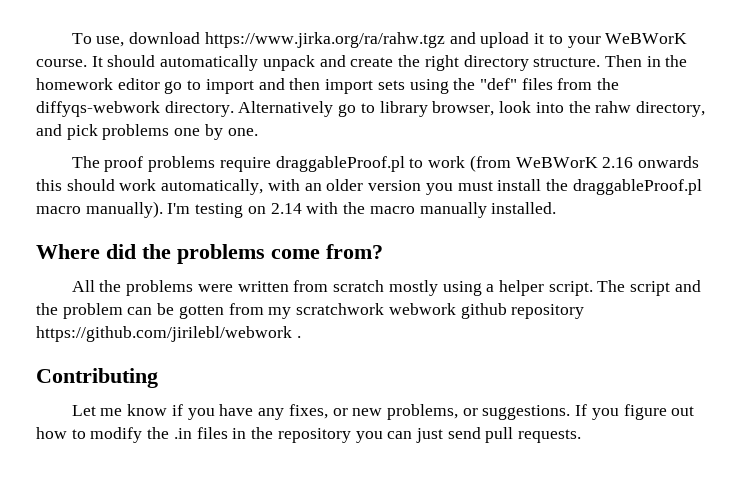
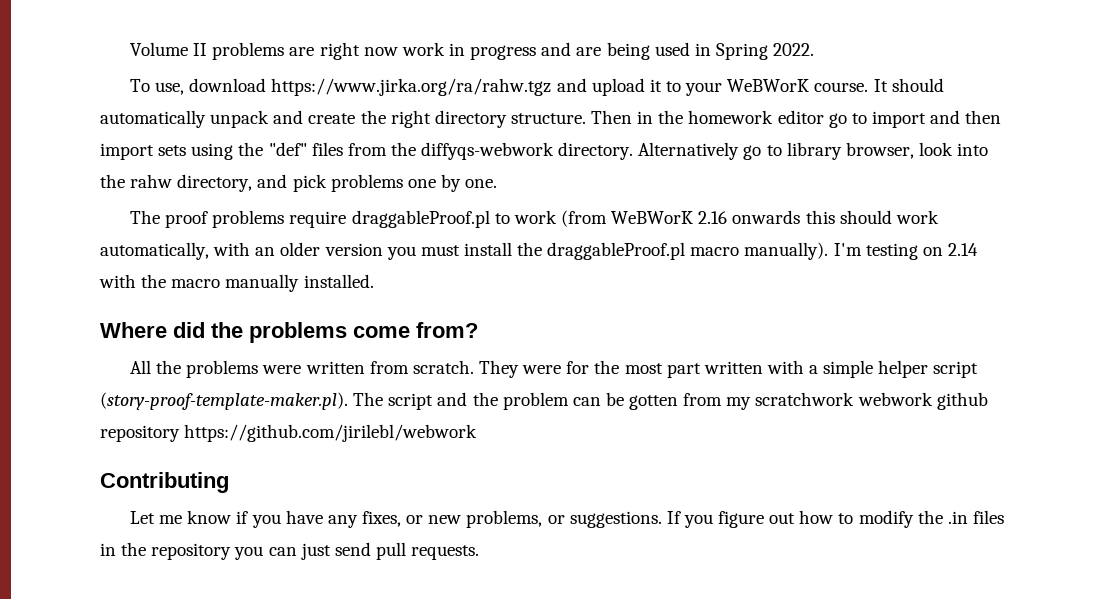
+ Volume II problems are right now work in progress and are being used in Spring 2022.
- All the problems were written from scratch mostly using a helper script. The script and the problem can be gotten from my scratchwork webwork github repository https://github.com/jirilebl/webwork .
+ All the problems were written from scratch. They were for the most part written with a simple helper script (story-proof-template-maker.pl). The script and the problem can be gotten from my scratchwork webwork github repository https://github.com/jirilebl/webwork

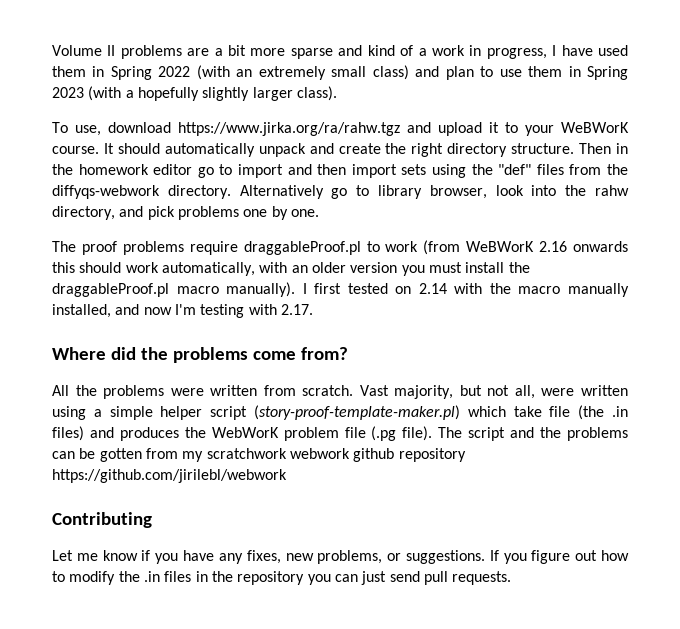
- Volume II problems are right now work in progress and are being used in Spring 2022.
+ Volume II problems are a bit more sparse and kind of a work in progress, I have used them in Spring 2022 (with an extremely small class) and plan to use them in Spring 2023 (with a hopefully slightly larger class).
- I'm testing on 2.14 with the macro manually installed.
+ I first tested on 2.14 with the macro manually installed, and now I'm testing with 2.17.
- They were for the most part written with a simple helper script (story-proof-template-maker.pl). The script and the problem can be gotten from my scratchwork webwork github repository https://github.com/jirilebl/webwork
+ Vast majority, but not all, were written using a simple helper script (story-proof-template-maker.pl) which take file (the .in files) and produces the WebWorK problem file (.pg file). The script and the problems can be gotten from my scratchwork webwork github repository https://github.com/jirilebl/webwork
- Let me know if you have any fixes, or new problems, or suggestions.
+ Let me know if you have any fixes, new problems, or suggestions.

